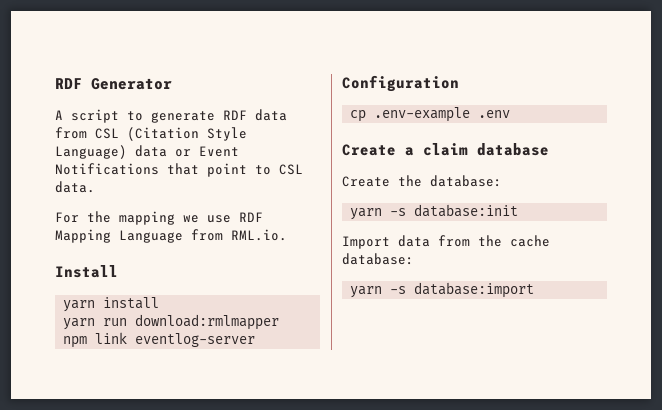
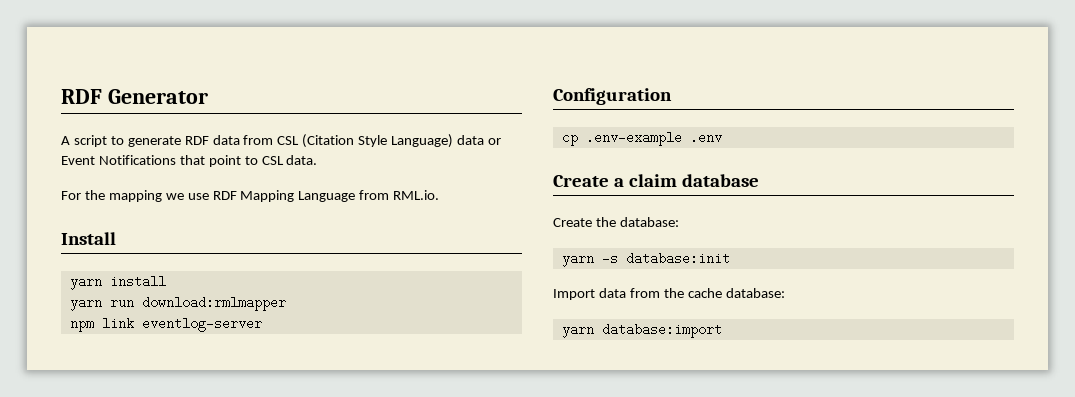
- yarn -s database:import
+ yarn database:import

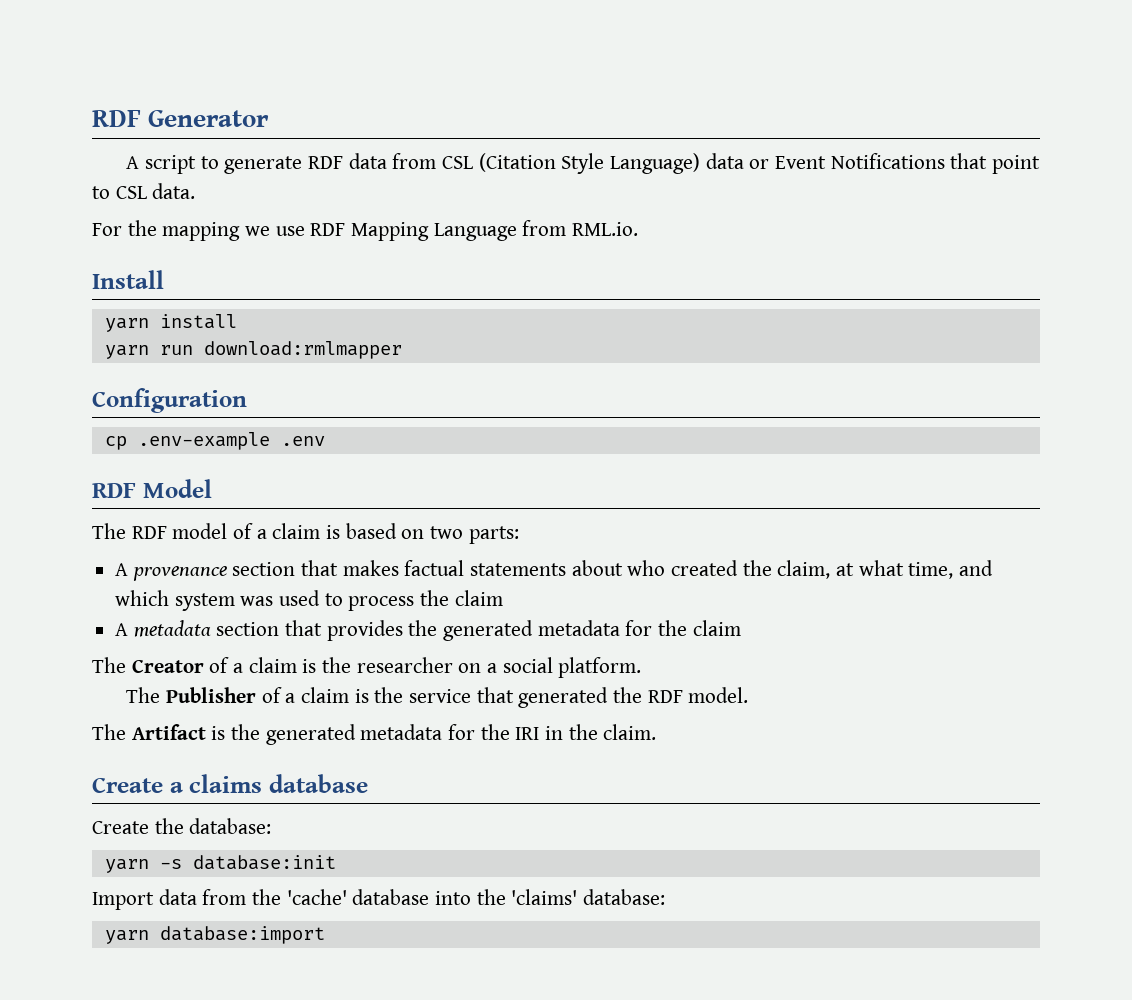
- npm link eventlog-server
+ RDF Model
+ The RDF model of a claim is based on two parts:
+ A provenance section that makes factual statements about who created the claim, at what time, and which system was used to process the claim
+ A metadata section that provides the generated metadata for the claim
+ The Creator of a claim is the researcher on a social platform.
+ The Publisher of a claim is the service that generated the RDF model.
+ The Artifact is the generated metadata for the IRI in the claim.
- Create a claim database
+ Create a claims database
- Import data from the cache database:
+ Import data from the 'cache' database into the 'claims' database:

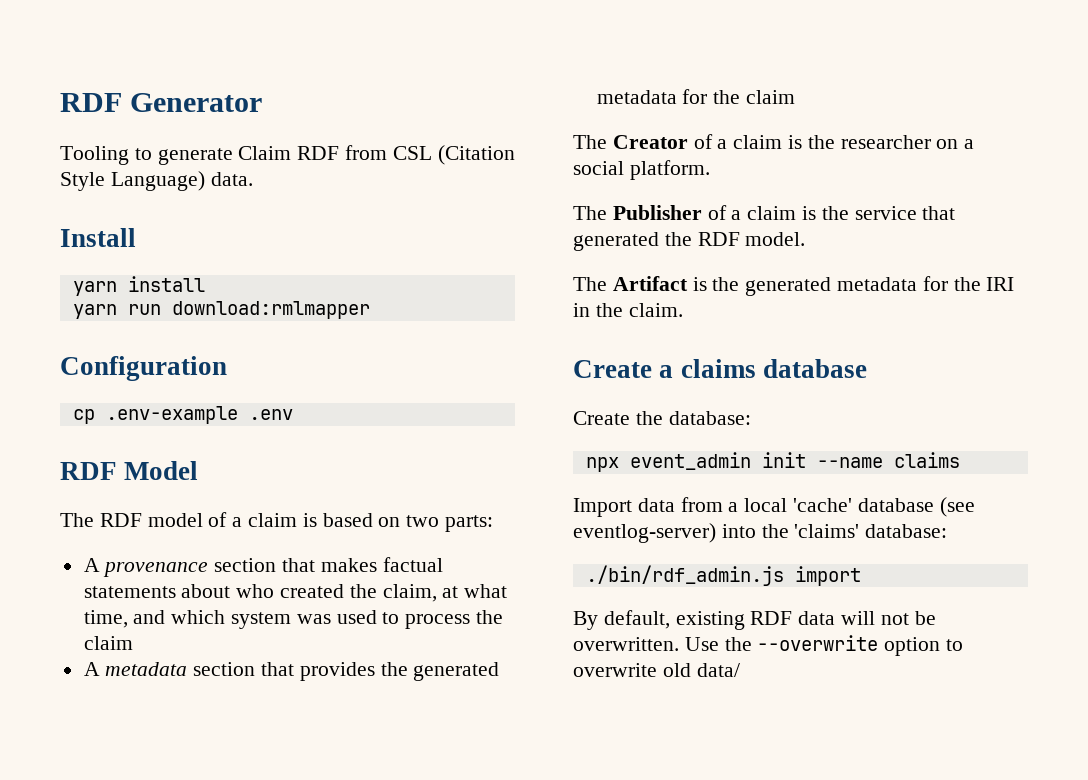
- A script to generate RDF data from CSL (Citation Style Language) data or Event Notifications that point to CSL data.
- For the mapping we use RDF Mapping Language from RML.io.
+ Tooling to generate Claim RDF from CSL (Citation Style Language) data.
- yarn -s database:init
- Import data from the 'cache' database into the 'claims' database:
- yarn database:import
+ npx event_admin init --name claims
+ Import data from a local 'cache' database (see eventlog-server) into the 'claims' database:
+ ./bin/rdf_admin.js import
+ By default, existing RDF data will not be overwritten. Use the --overwrite option to overwrite old data/

